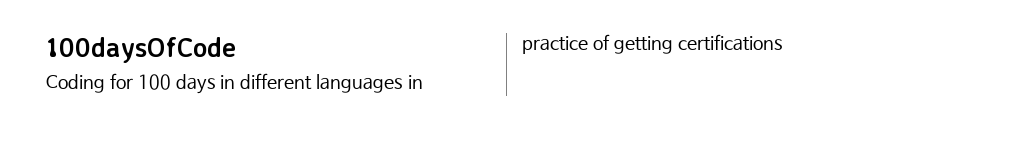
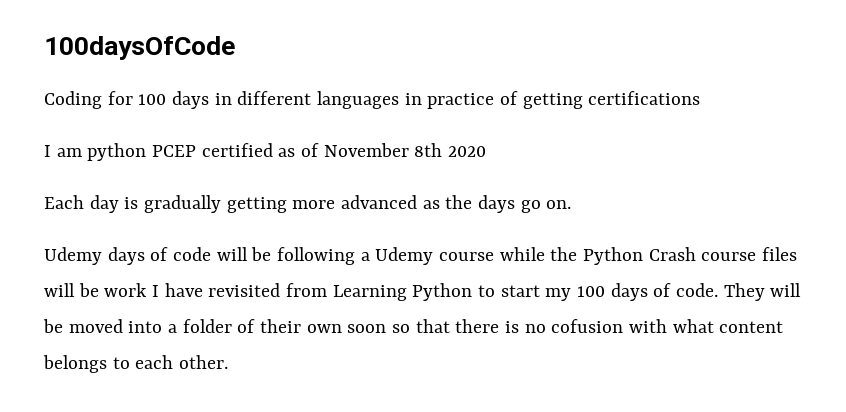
+ I am python PCEP certified as of November 8th 2020
+ Each day is gradually getting more advanced as the days go on.
+ Udemy days of code will be following a Udemy course while the Python Crash course files will be work I have revisited from Learning Python to start my 100 days of code. They will be moved into a folder of their own soon so that there is no cofusion with what content belongs to each other.

